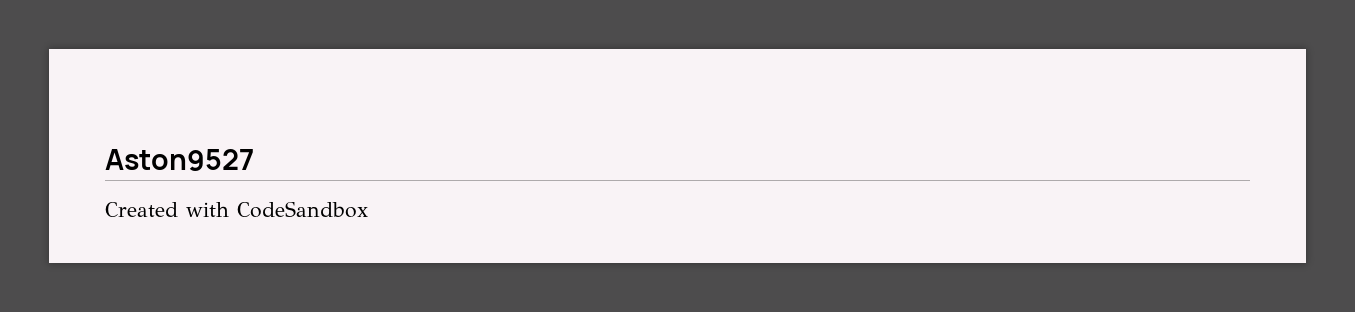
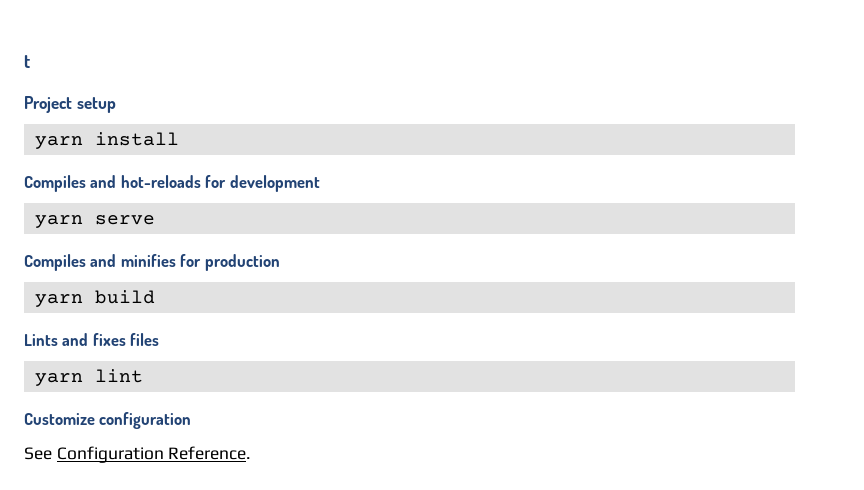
- Aston9527
- Created with CodeSandbox
+ t
+ Project setup
+ yarn install
+ Compiles and hot-reloads for development
+ yarn serve
+ Compiles and minifies for production
+ yarn build
+ Lints and fixes files
+ yarn lint
+ Customize configuration
+ See Configuration Reference.

